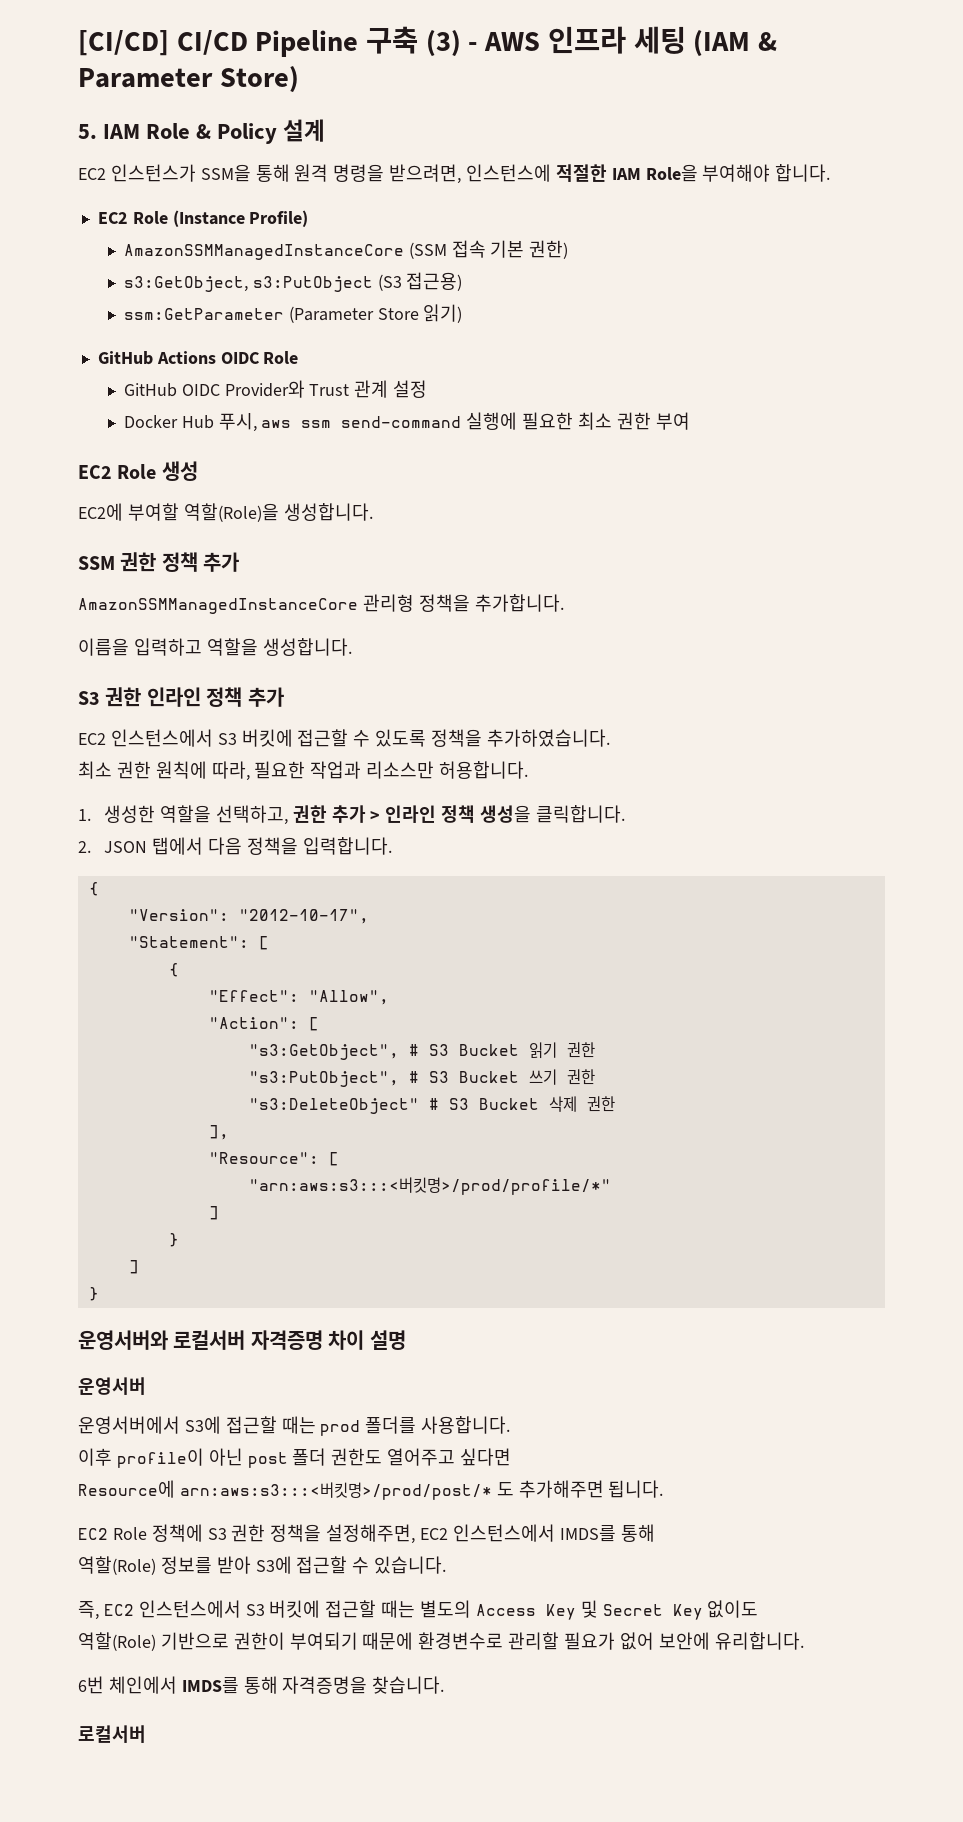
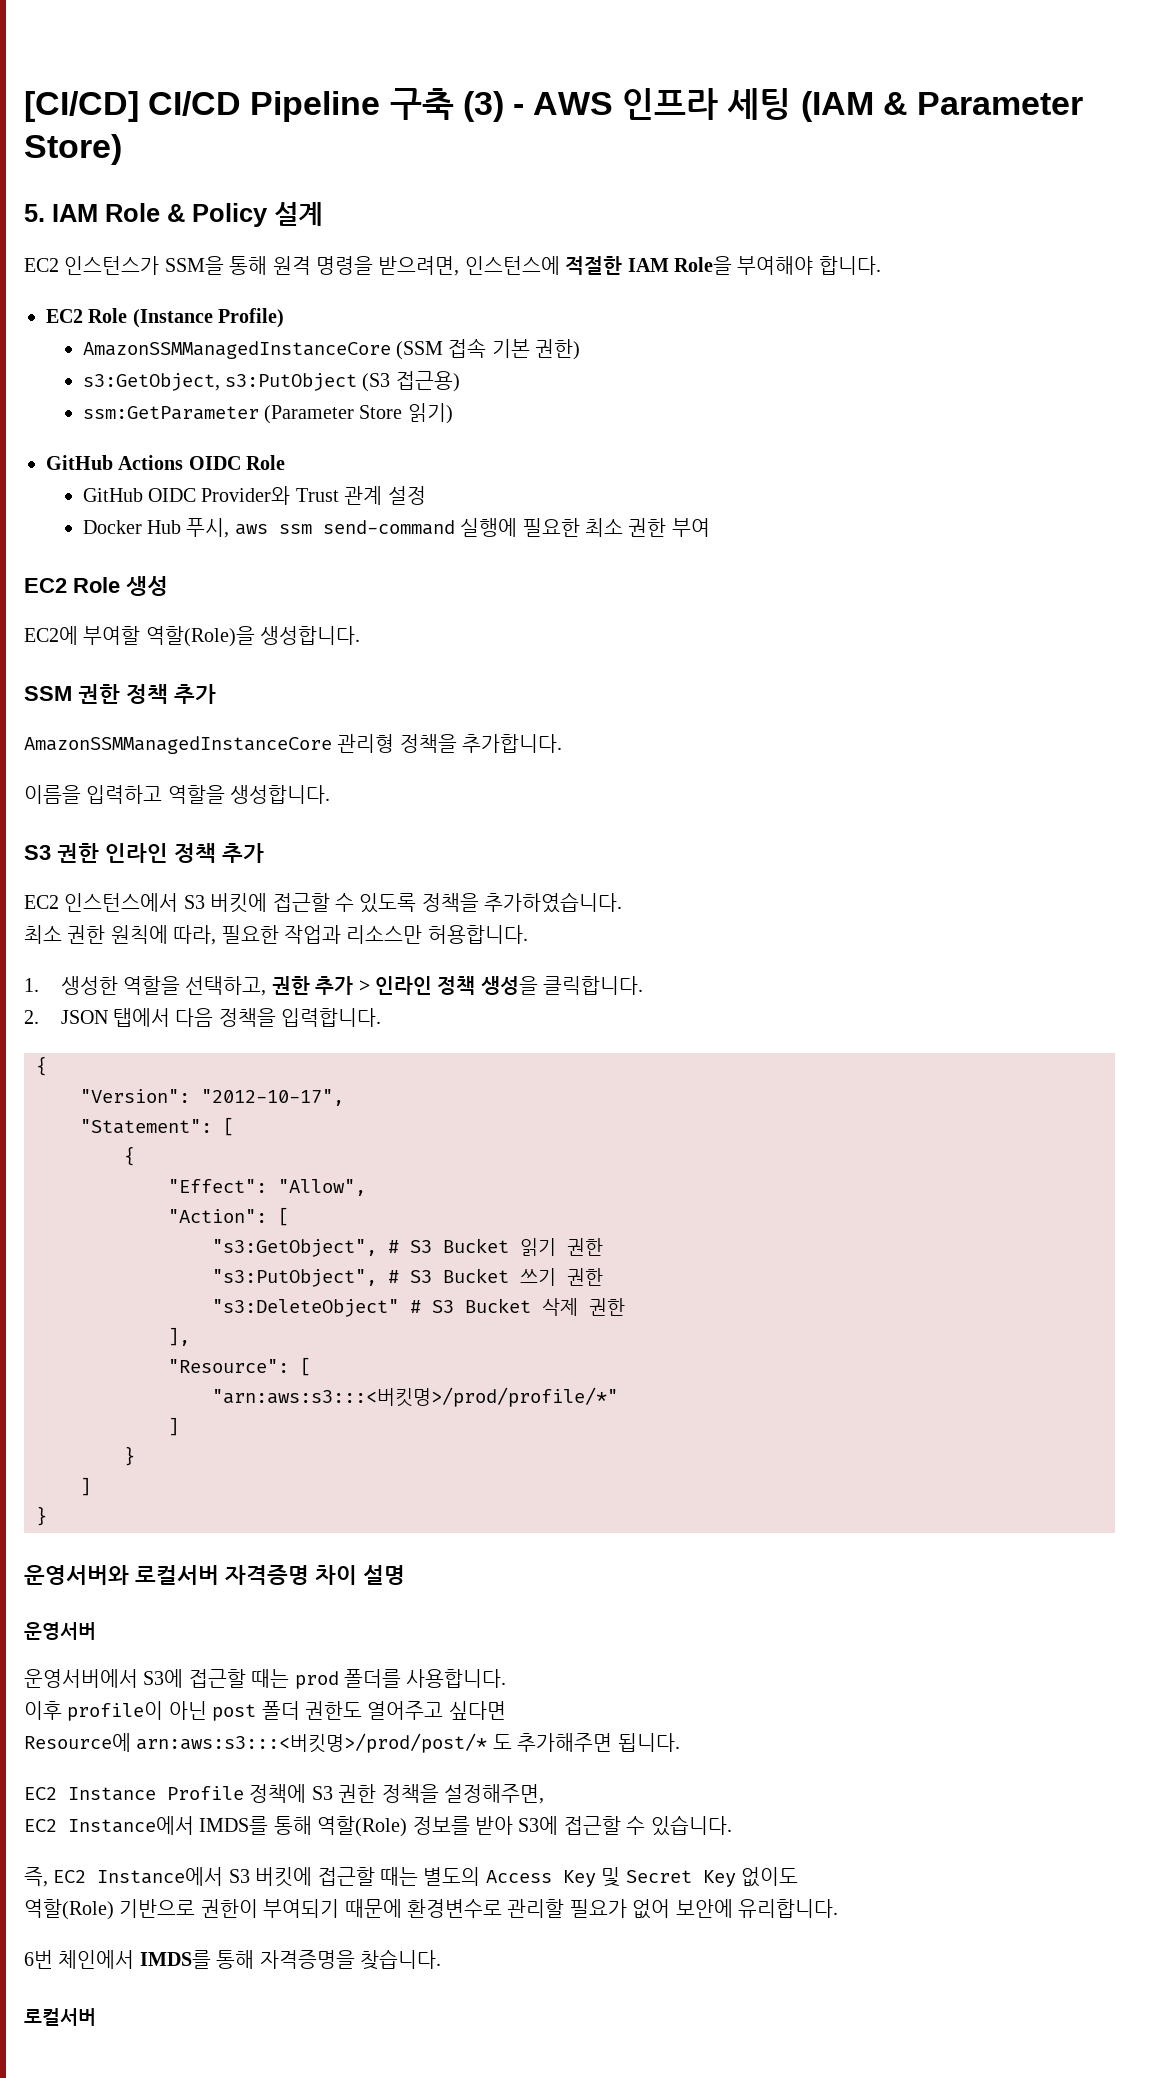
- EC2 Role 정책에 S3 권한 정책을 설정해주면, EC2 인스턴스에서 IMDS를 통해
- 역할(Role) 정보를 받아 S3에 접근할 수 있습니다.
+ EC2 Instance Profile 정책에 S3 권한 정책을 설정해주면,
+ EC2 Instance에서 IMDS를 통해 역할(Role) 정보를 받아 S3에 접근할 수 있습니다.
- 즉, EC2 인스턴스에서 S3 버킷에 접근할 때는 별도의 Access Key 및 Secret Key 없이도
+ 즉, EC2 Instance에서 S3 버킷에 접근할 때는 별도의 Access Key 및 Secret Key 없이도

